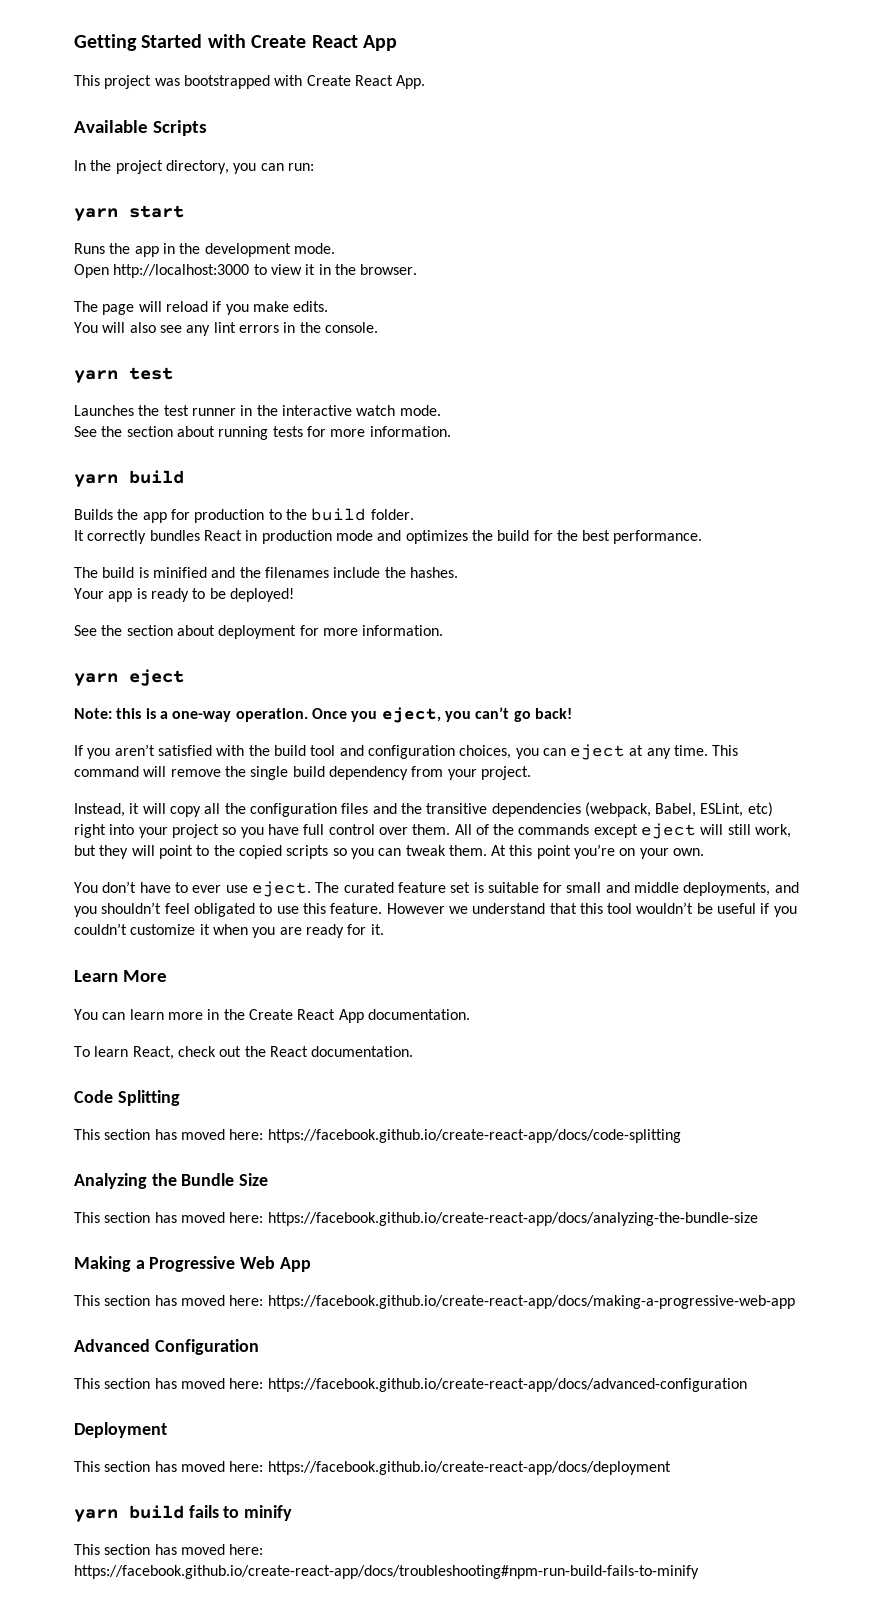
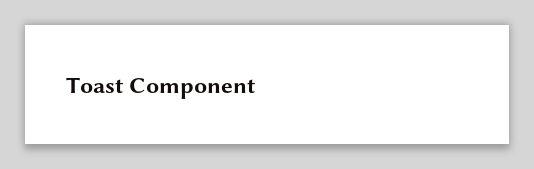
- Getting Started with Create React App
- This project was bootstrapped with Create React App.
- Available Scripts
- In the project directory, you can run:
- yarn start
- Runs the app in the development mode.
- Open http://localhost:3000 to view it in the browser.
- The page will reload if you make edits.
- You will also see any lint errors in the console.
- yarn test
- Launches the test runner in the interactive watch mode.
- See the section about running tests for more information.
- yarn build
- Builds the app for production to the build folder.
- It correctly bundles React in production mode and optimizes the build for the best performance.
- The build is minified and the filenames include the hashes.
- Your app is ready to be deployed!
- See the section about deployment for more information.
- yarn eject
- Note: this is a one-way operation. Once you eject, you can’t go back!
- If you aren’t satisfied with the build tool and configuration choices, you can eject at any time. This command will remove the single build dependency from your project.
- Instead, it will copy all the configuration files and the transitive dependencies (webpack, Babel, ESLint, etc) right into your project so you have full control over them. All of the commands except eject will still work, but they will point to the copied scripts so you can tweak them. At this point you’re on your own.
- You don’t have to ever use eject. The curated feature set is suitable for small and middle deployments, and you shouldn’t feel obligated to use this feature. However we understand that this tool wouldn’t be useful if you couldn’t customize it when you are ready for it.
- Learn More
- You can learn more in the Create React App documentation.
- To learn React, check out the React documentation.
- Code Splitting
- This section has moved here: https://facebook.github.io/create-react-app/docs/code-splitting
- Analyzing the Bundle Size
- This section has moved here: https://facebook.github.io/create-react-app/docs/analyzing-the-bundle-size
- Making a Progressive Web App
- This section has moved here: https://facebook.github.io/create-react-app/docs/making-a-progressive-web-app
- Advanced Configuration
- This section has moved here: https://facebook.github.io/create-react-app/docs/advanced-configuration
- Deployment
- This section has moved here: https://facebook.github.io/create-react-app/docs/deployment
- yarn build fails to minify
- This section has moved here: https://facebook.github.io/create-react-app/docs/troubleshooting#npm-run-build-fails-to-minify
+ Toast Component

